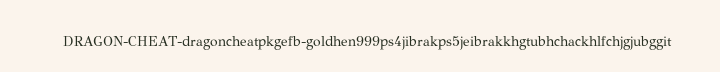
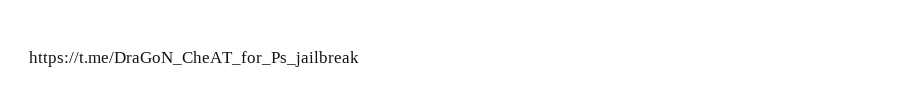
- DRAGON-CHEAT-dragoncheatpkgefb-goldhen999ps4jibrakps5jeibrakkhgtubhchackhlfchjgjubggit
+ https://t.me/DraGoN_CheAT_for_Ps_jailbreak

